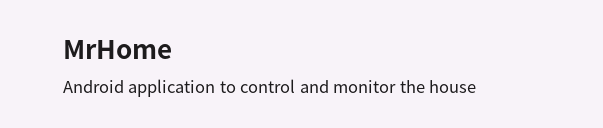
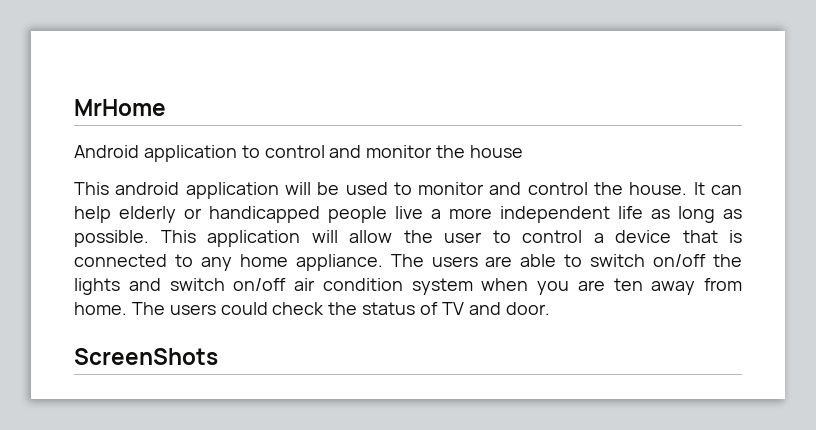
+ This android application will be used to monitor and control the house. It can help elderly or handicapped people live a more independent life as long as possible. This application will allow the user to control a device that is connected to any home appliance. The users are able to switch on/off the lights and switch on/off air condition system when you are ten away from home. The users could check the status of TV and door.
+ ScreenShots

